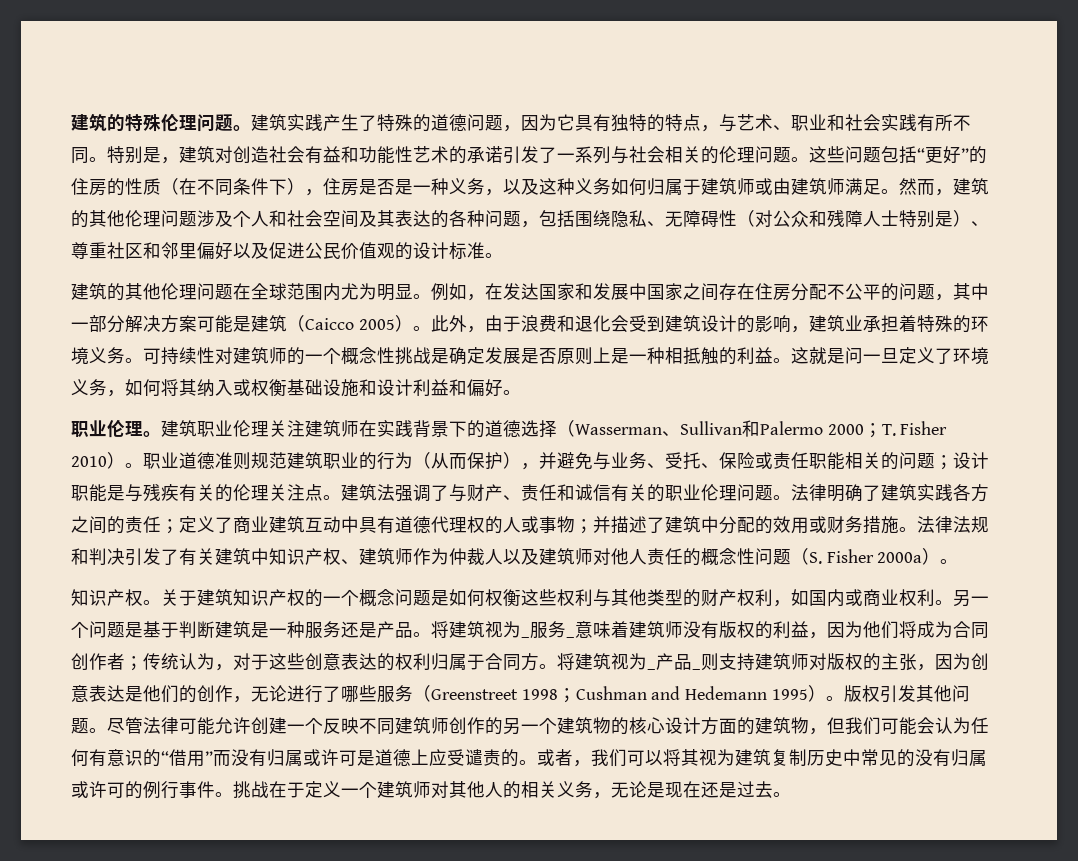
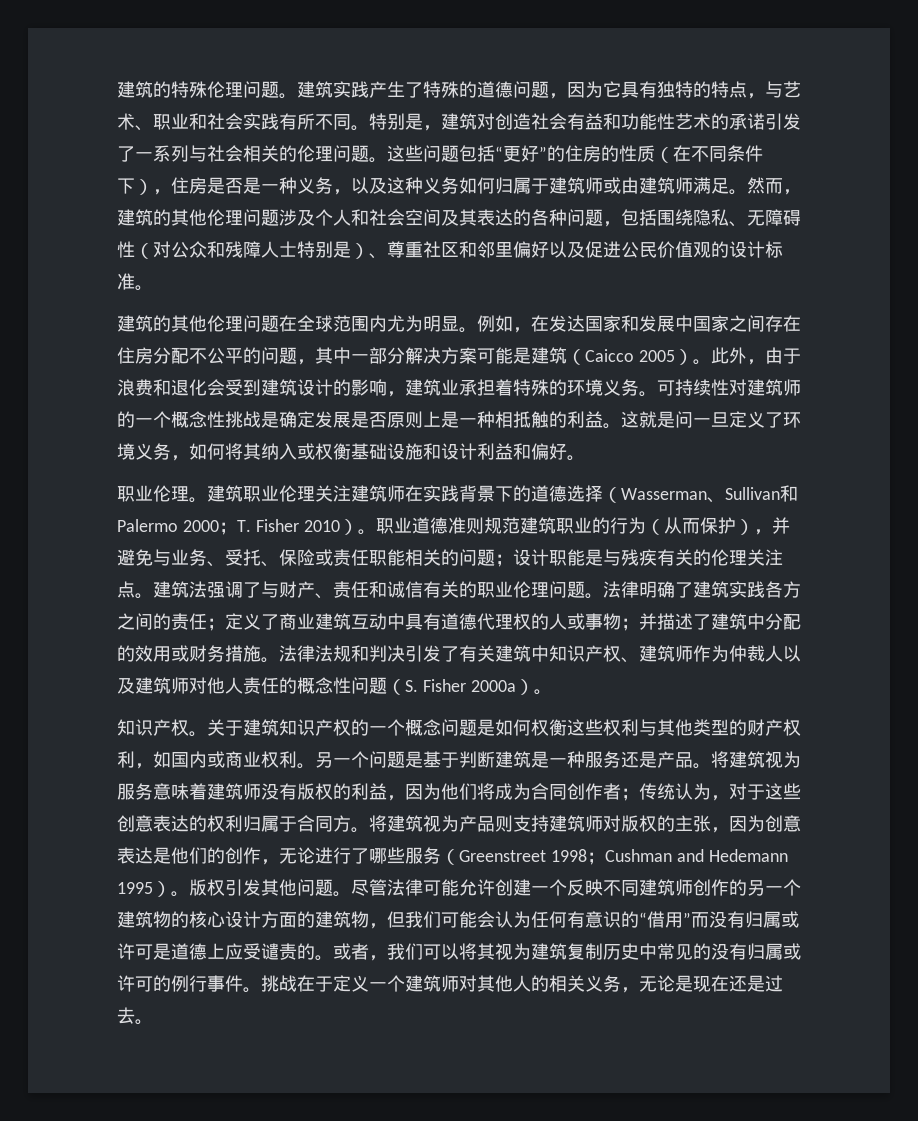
- 将建筑视为_服务_意味着建筑师没有版权的利益，因为他们将成为合同创作者；传统认为，对于这些创意表达的权利归属于合同方。
+ 将建筑视为服务意味着建筑师没有版权的利益，因为他们将成为合同创作者；传统认为，对于这些创意表达的权利归属于合同方。
- 将建筑视为_产品_则支持建筑师对版权的主张，因为创意表达是他们的创作，无论进行了哪些服务（Greenstreet 1998；Cushman and Hedemann 1995）。
+ 将建筑视为产品则支持建筑师对版权的主张，因为创意表达是他们的创作，无论进行了哪些服务（Greenstreet 1998；Cushman and Hedemann 1995）。

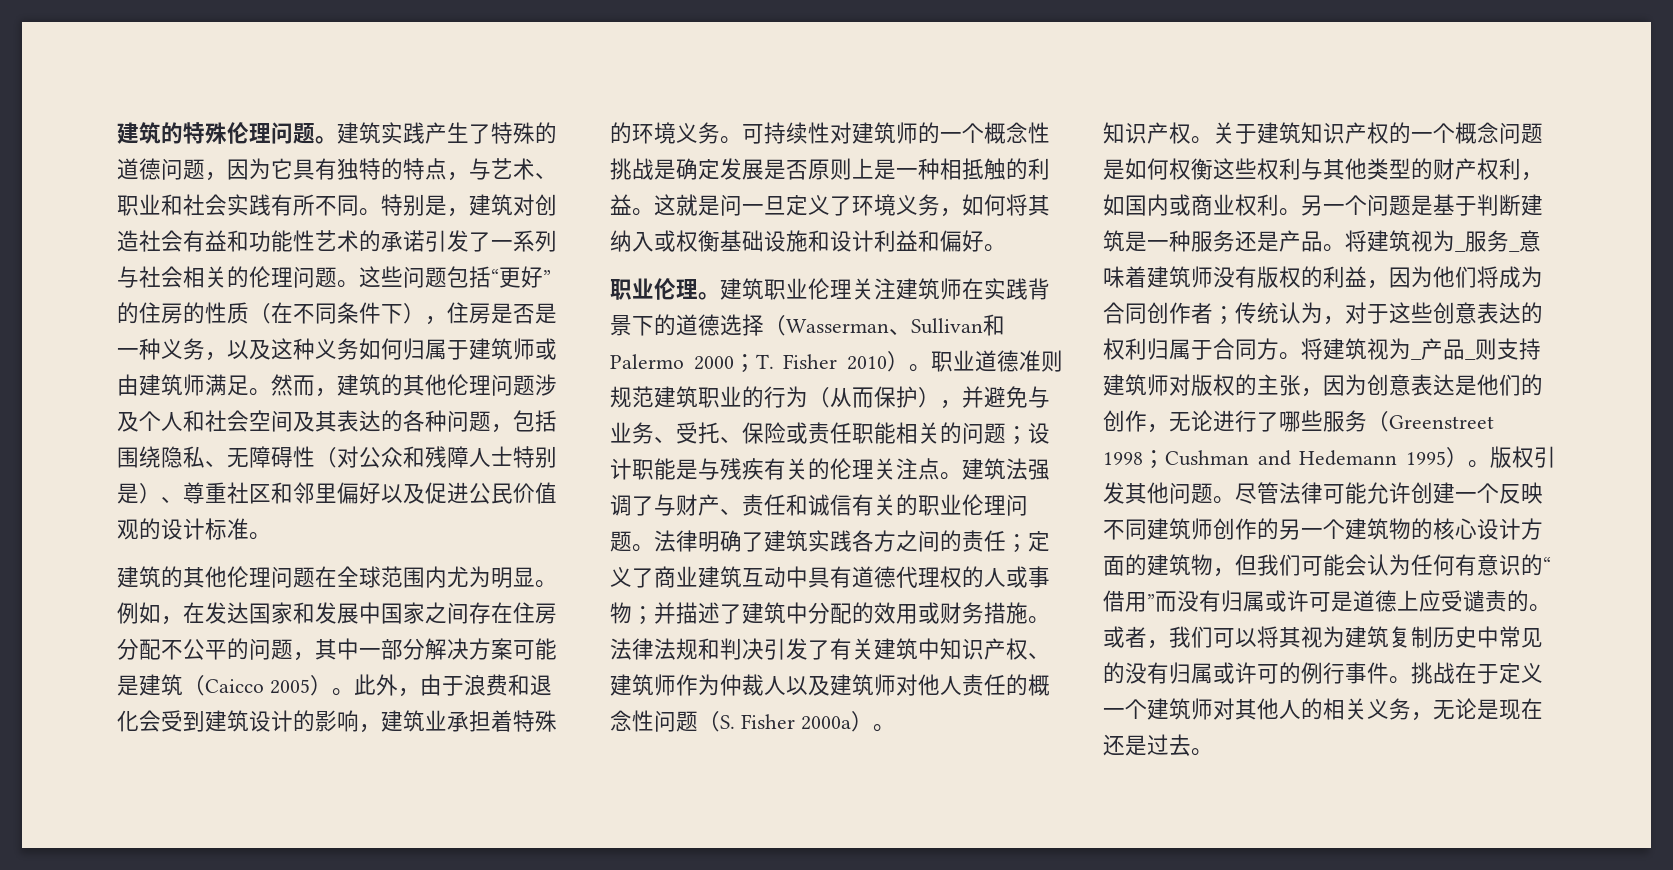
- 将建筑视为服务意味着建筑师没有版权的利益，因为他们将成为合同创作者；传统认为，对于这些创意表达的权利归属于合同方。
+ 将建筑视为_服务_意味着建筑师没有版权的利益，因为他们将成为合同创作者；传统认为，对于这些创意表达的权利归属于合同方。
- 将建筑视为产品则支持建筑师对版权的主张，因为创意表达是他们的创作，无论进行了哪些服务（Greenstreet 1998；Cushman and Hedemann 1995）。
+ 将建筑视为_产品_则支持建筑师对版权的主张，因为创意表达是他们的创作，无论进行了哪些服务（Greenstreet 1998；Cushman and Hedemann 1995）。

